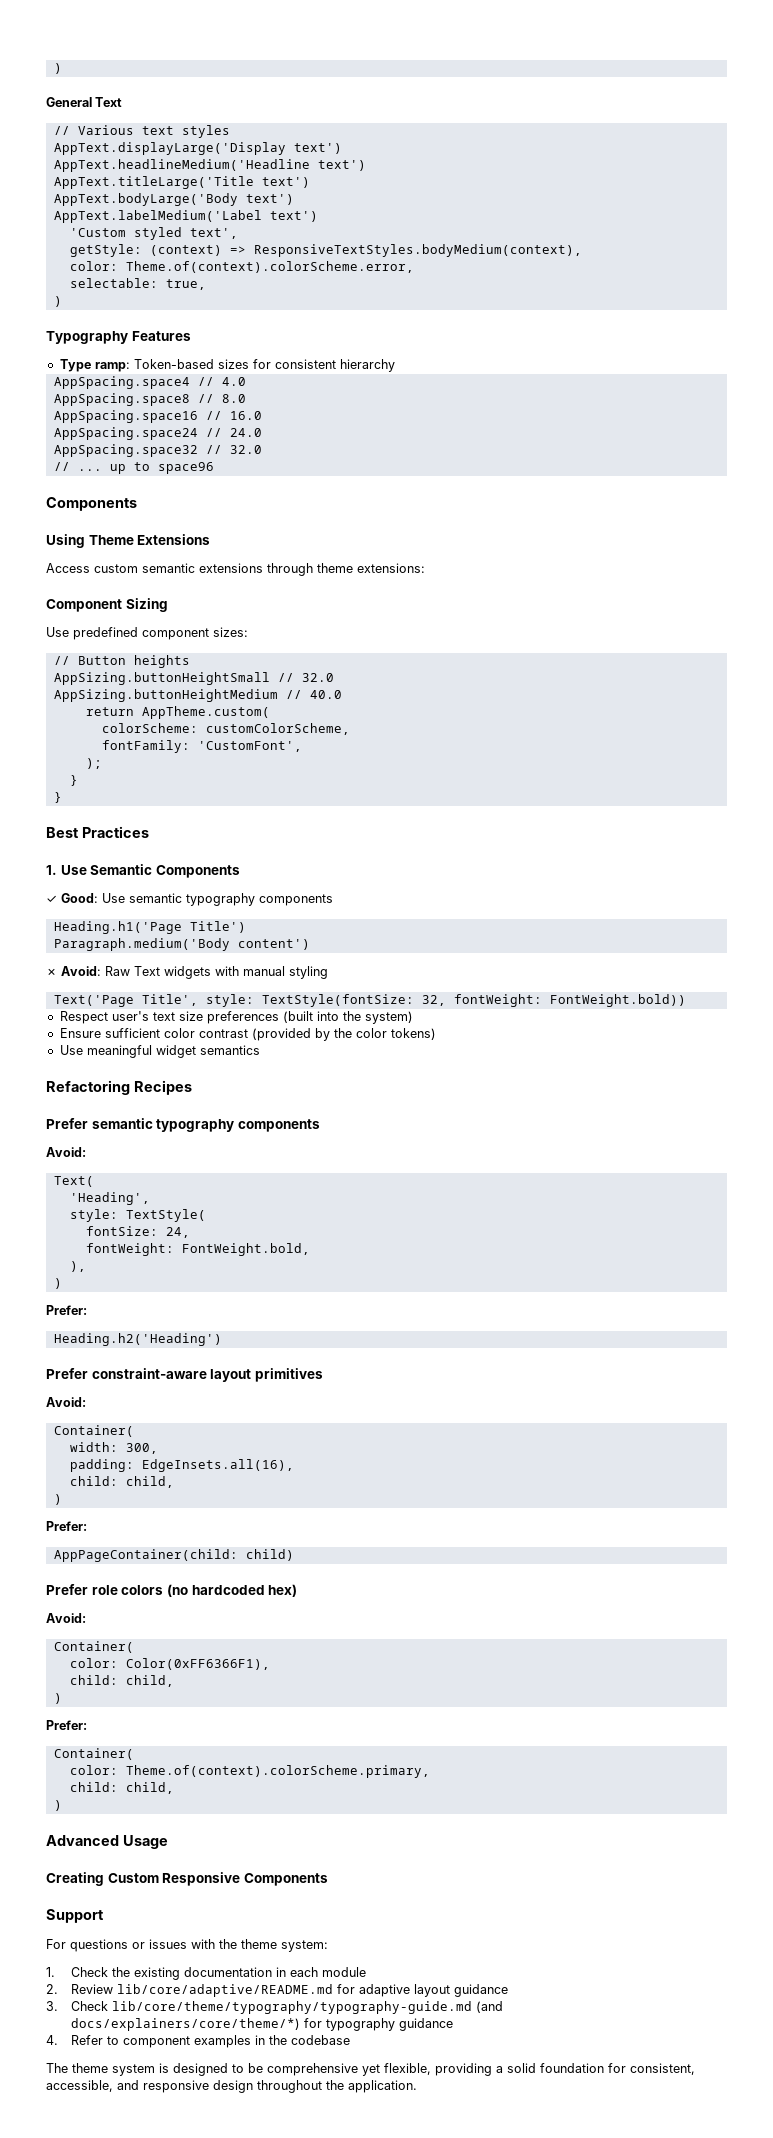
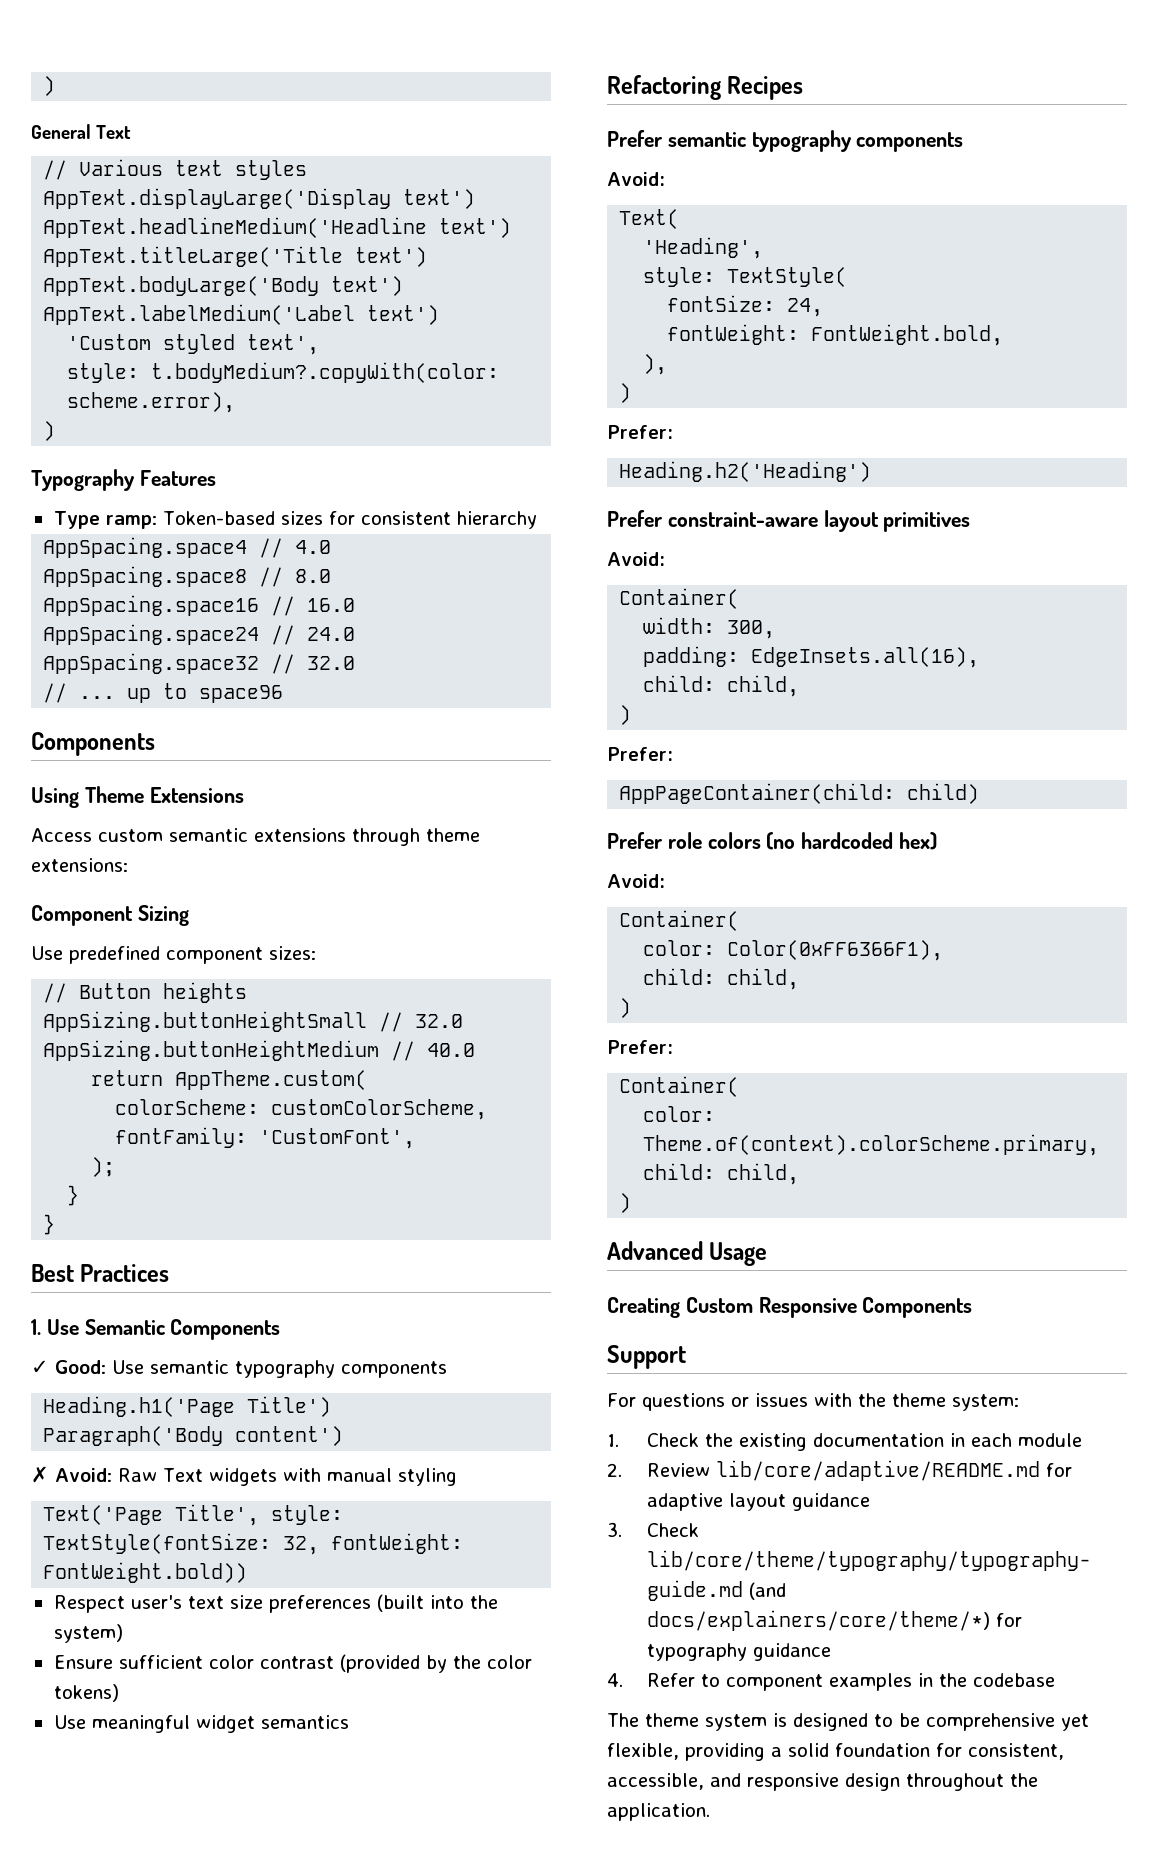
- getStyle: (context) => ResponsiveTextStyles.bodyMedium(context),
- color: Theme.of(context).colorScheme.error,
- selectable: true,
+ style: t.bodyMedium?.copyWith(color: scheme.error),
- Paragraph.medium('Body content')
+ Paragraph('Body content')

